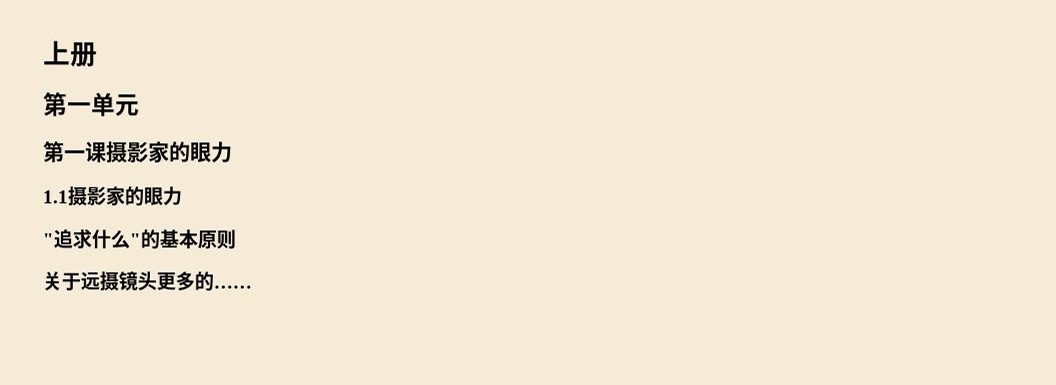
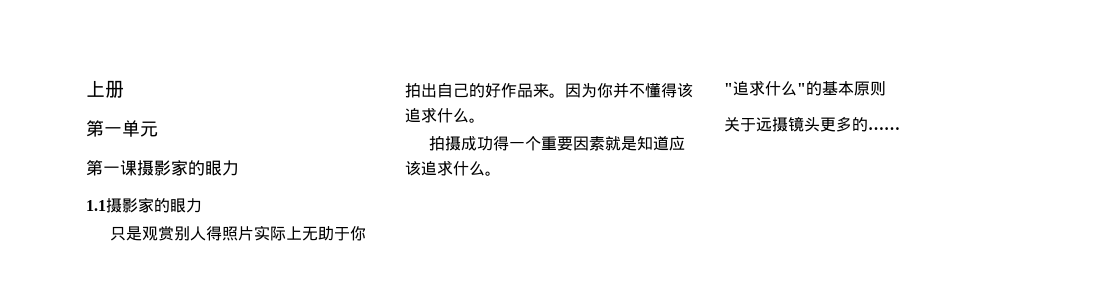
+ 只是观赏别人得照片实际上无助于你拍出自己的好作品来。因为你并不懂得该追求什么。
+ 拍摄成功得一个重要因素就是知道应该追求什么。

